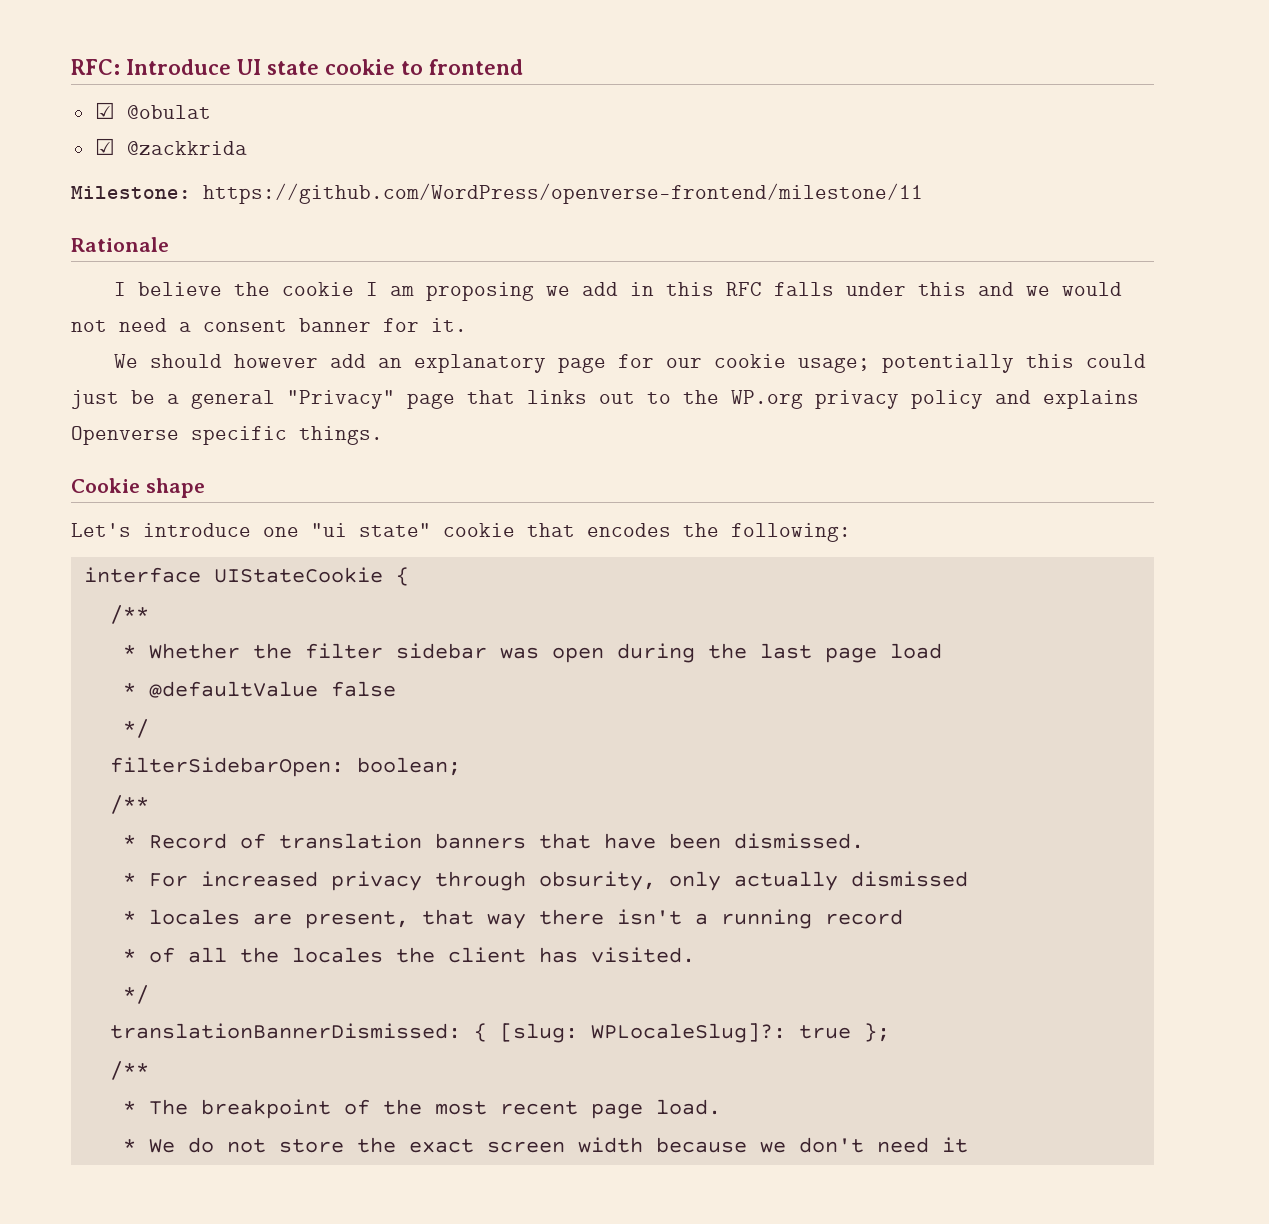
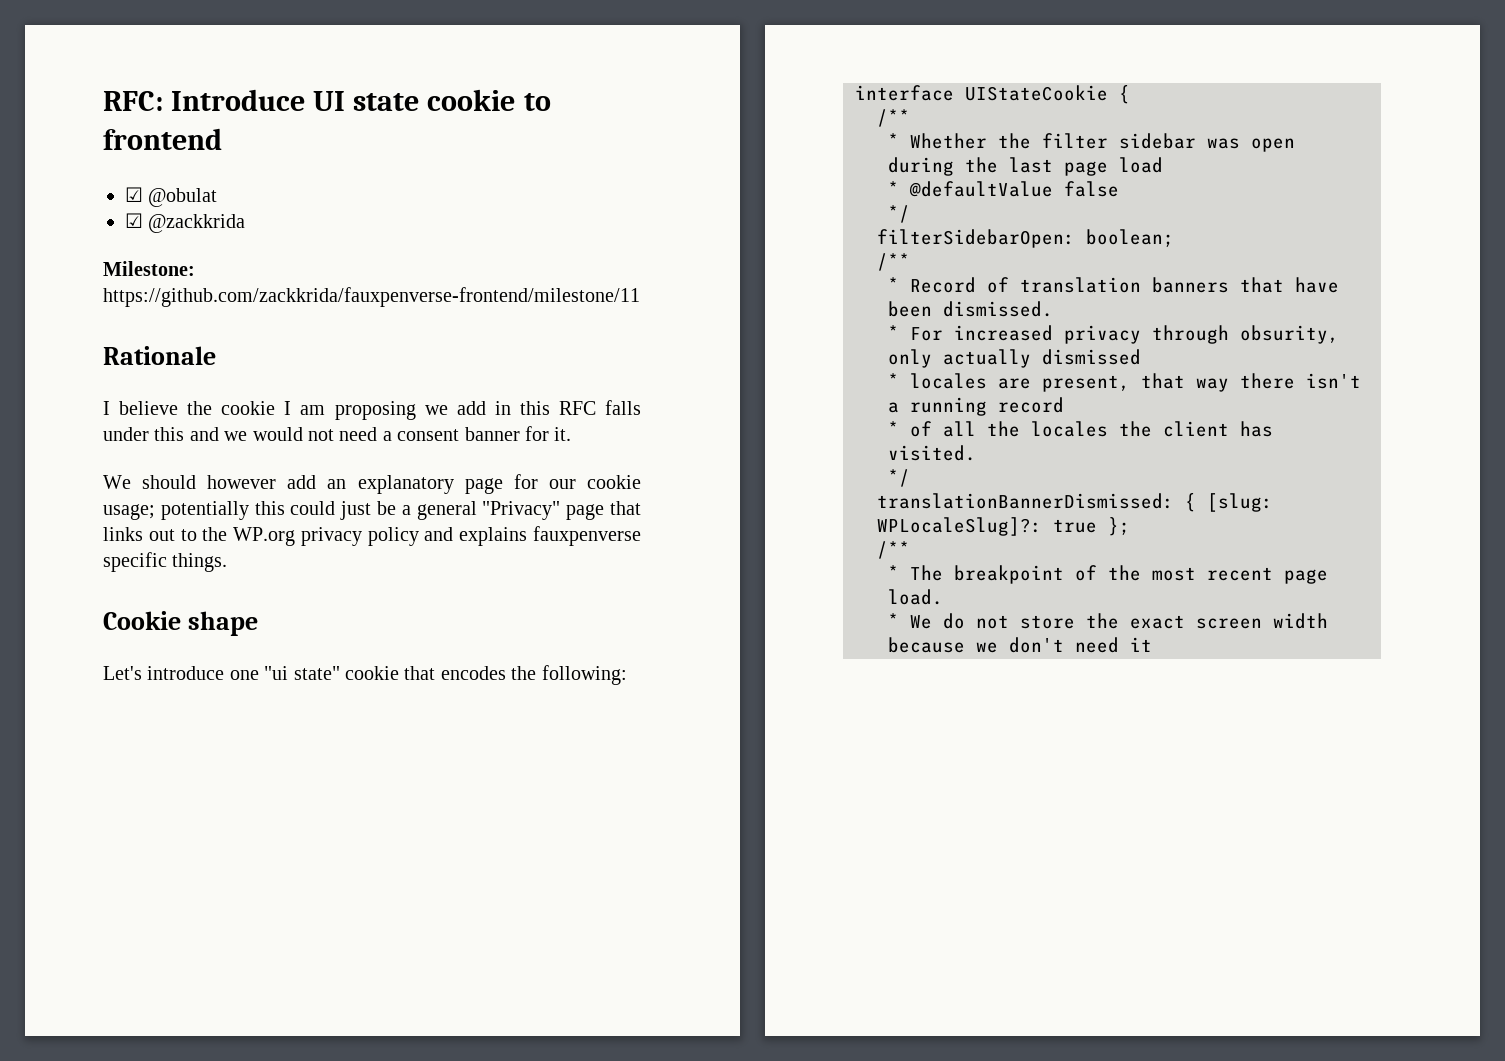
- Milestone: https://github.com/WordPress/openverse-frontend/milestone/11
+ Milestone: https://github.com/zackkrida/fauxpenverse-frontend/milestone/11
- We should however add an explanatory page for our cookie usage; potentially this could just be a general "Privacy" page that links out to the WP.org privacy policy and explains Openverse specific things.
+ We should however add an explanatory page for our cookie usage; potentially this could just be a general "Privacy" page that links out to the WP.org privacy policy and explains fauxpenverse specific things.

